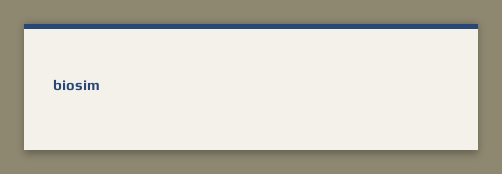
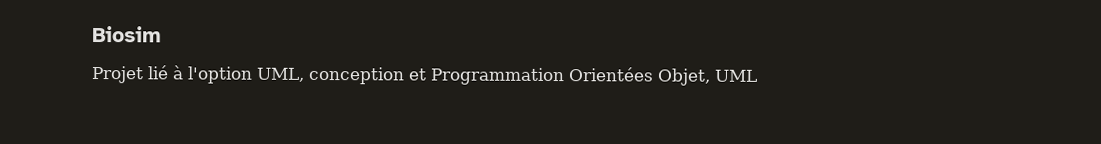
- biosim
+ Biosim
+ Projet lié à l'option UML, conception et Programmation Orientées Objet, UML

